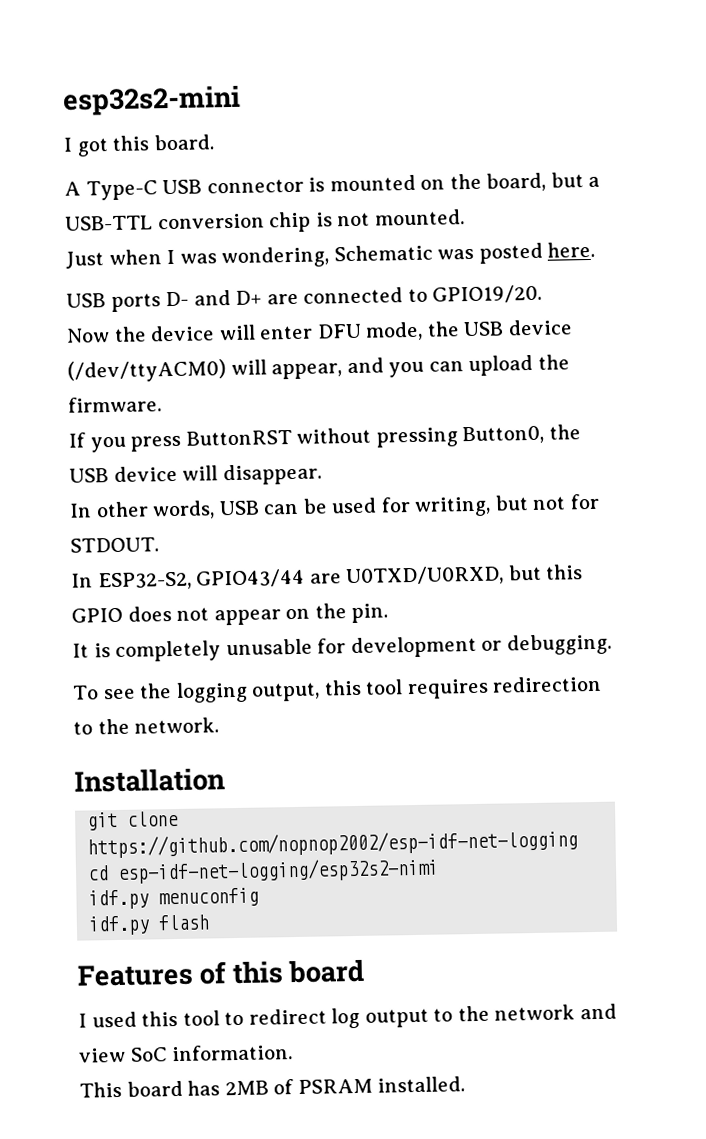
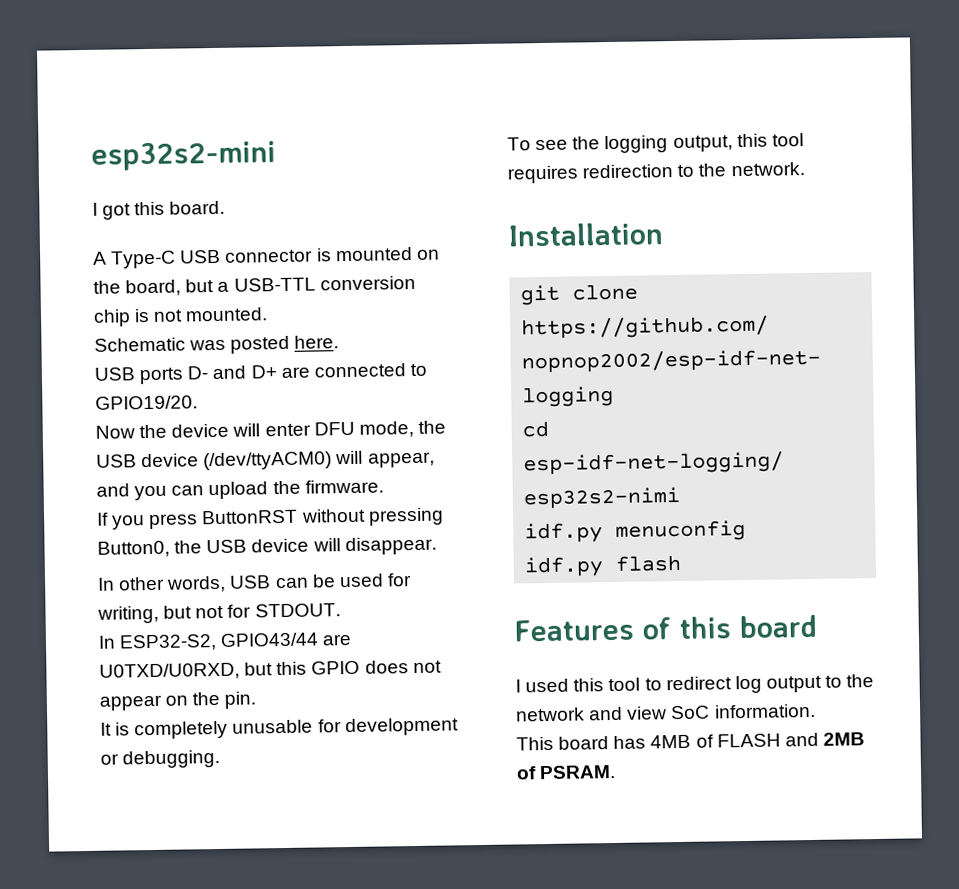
- Just when I was wondering, Schematic was posted here.
+ Schematic was posted here.
- This board has 2MB of PSRAM installed.
+ This board has 4MB of FLASH and 2MB of PSRAM.

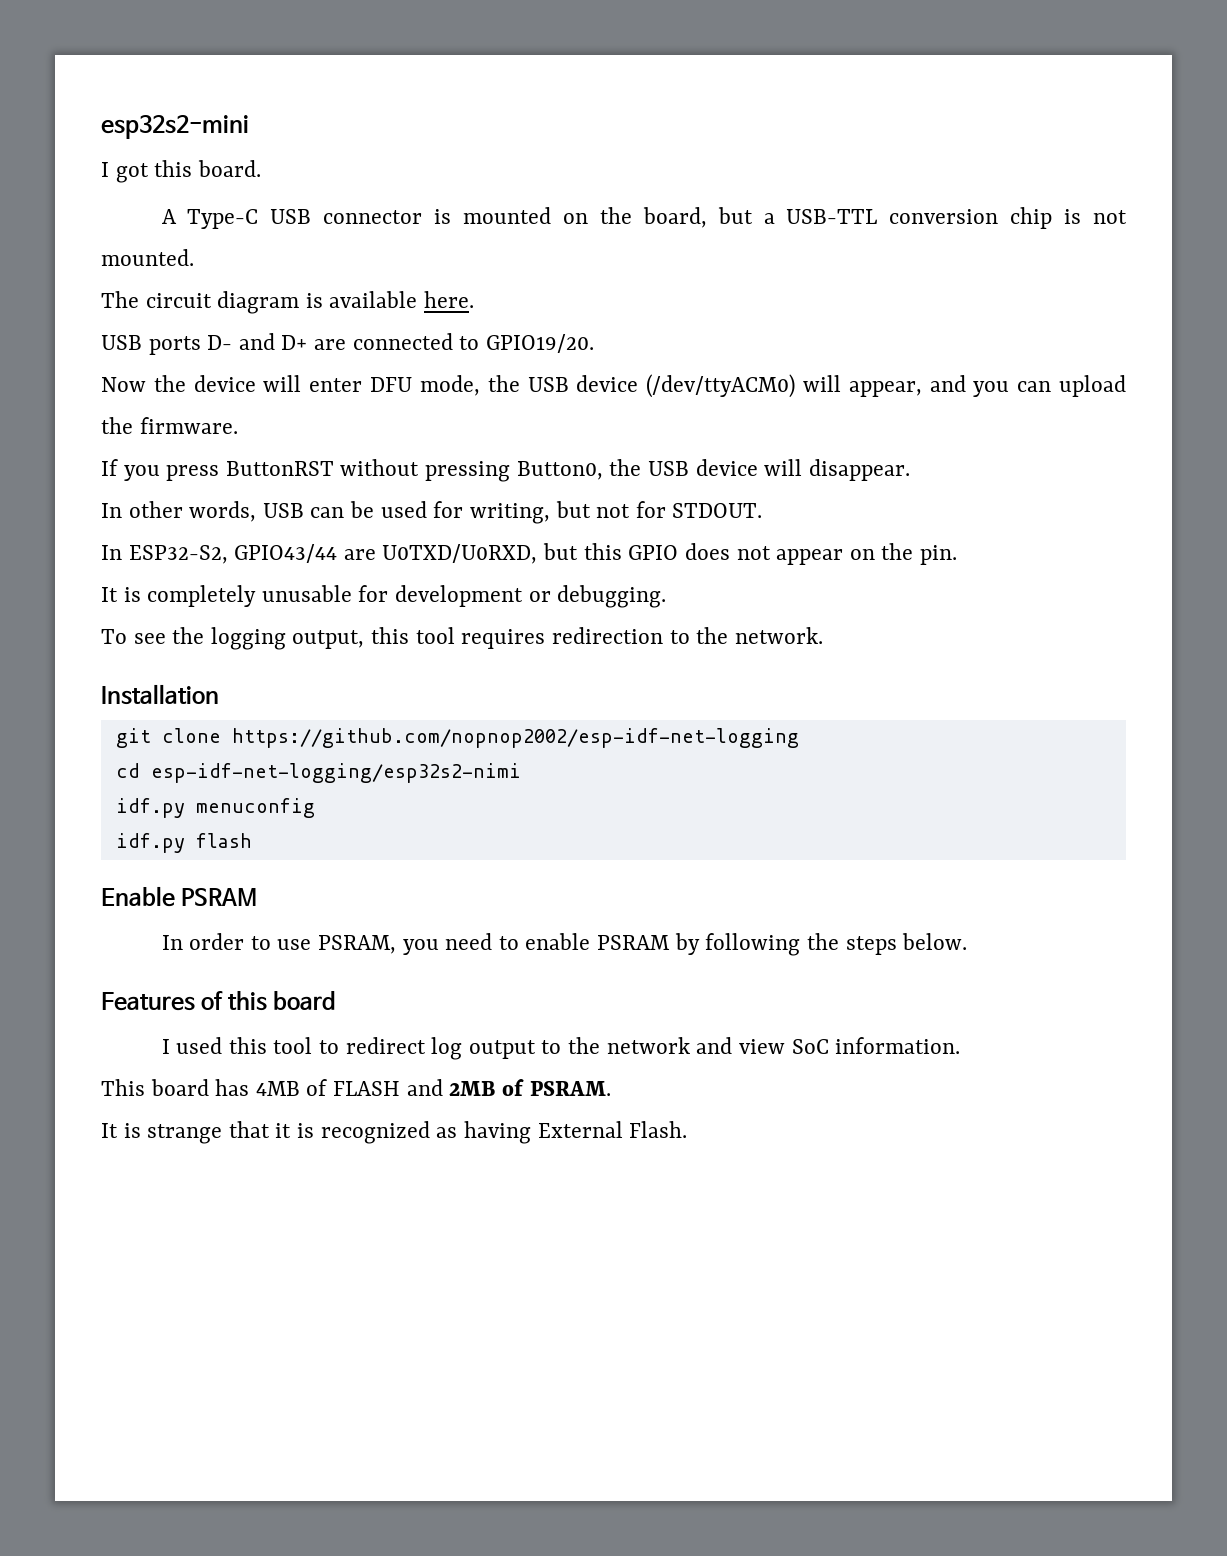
- Schematic was posted here.
+ The circuit diagram is available here.
+ Enable PSRAM
+ In order to use PSRAM, you need to enable PSRAM by following the steps below.
+ It is strange that it is recognized as having External Flash.

